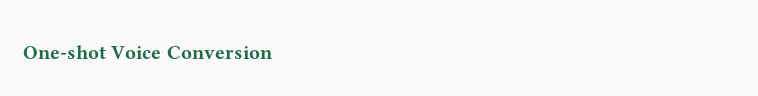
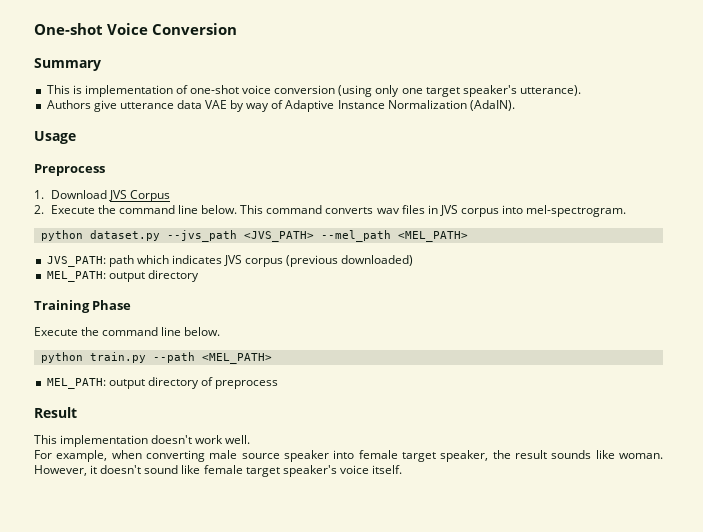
+ Summary
+ This is implementation of one-shot voice conversion (using only one target speaker's utterance).
+ Authors give utterance data VAE by way of Adaptive Instance Normalization (AdaIN).
+ Usage
+ Preprocess
+ 1. Download JVS Corpus
+ 2. Execute the command line below. This command converts wav files in JVS corpus into mel-spectrogram.
+ python dataset.py --jvs_path <JVS_PATH> --mel_path <MEL_PATH>
+ JVS_PATH: path which indicates JVS corpus (previous downloaded)
+ MEL_PATH: output directory
+ Training Phase
+ Execute the command line below.
+ python train.py --path <MEL_PATH>
+ MEL_PATH: output directory of preprocess
+ Result
+ This implementation doesn't work well.
+ For example, when converting male source speaker into female target speaker, the result sounds like woman. However, it doesn't sound like female target speaker's voice itself.

